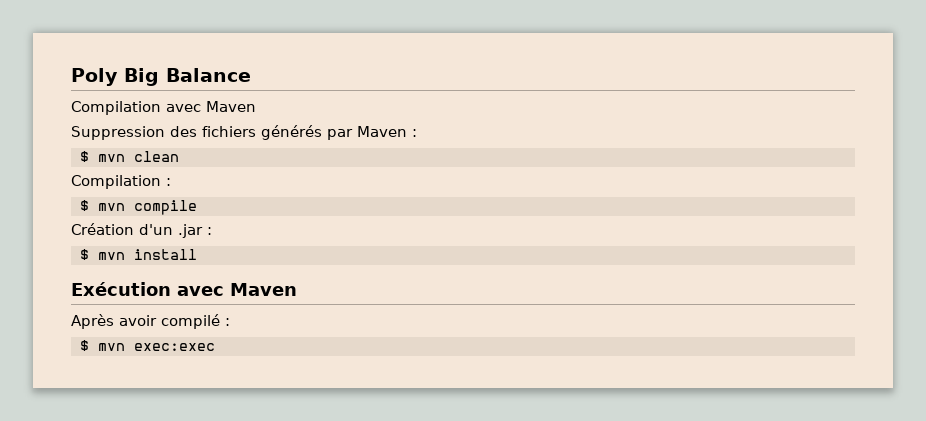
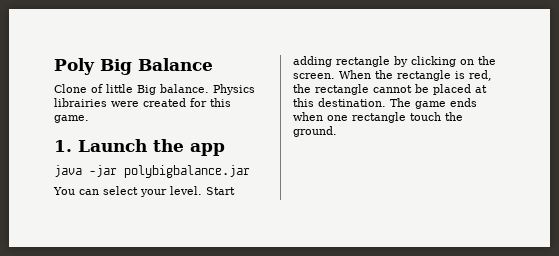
- Compilation avec Maven
- Suppression des fichiers générés par Maven :
- $ mvn clean
- Compilation :
- $ mvn compile
- Création d'un .jar :
- $ mvn install
- Exécution avec Maven
- Après avoir compilé :
- $ mvn exec:exec
+ Clone of little Big balance. Physics librairies were created for this game.
+ 1. Launch the app
+ java -jar polybigbalance.jar
+ You can select your level. Start adding rectangle by clicking on the screen. When the rectangle is red, the rectangle cannot be placed at this destination. The game ends when one rectangle touch the ground.

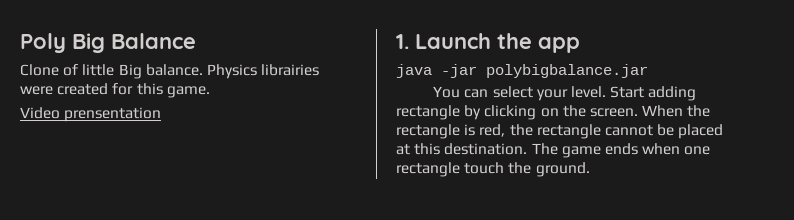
+ Video prensentation

